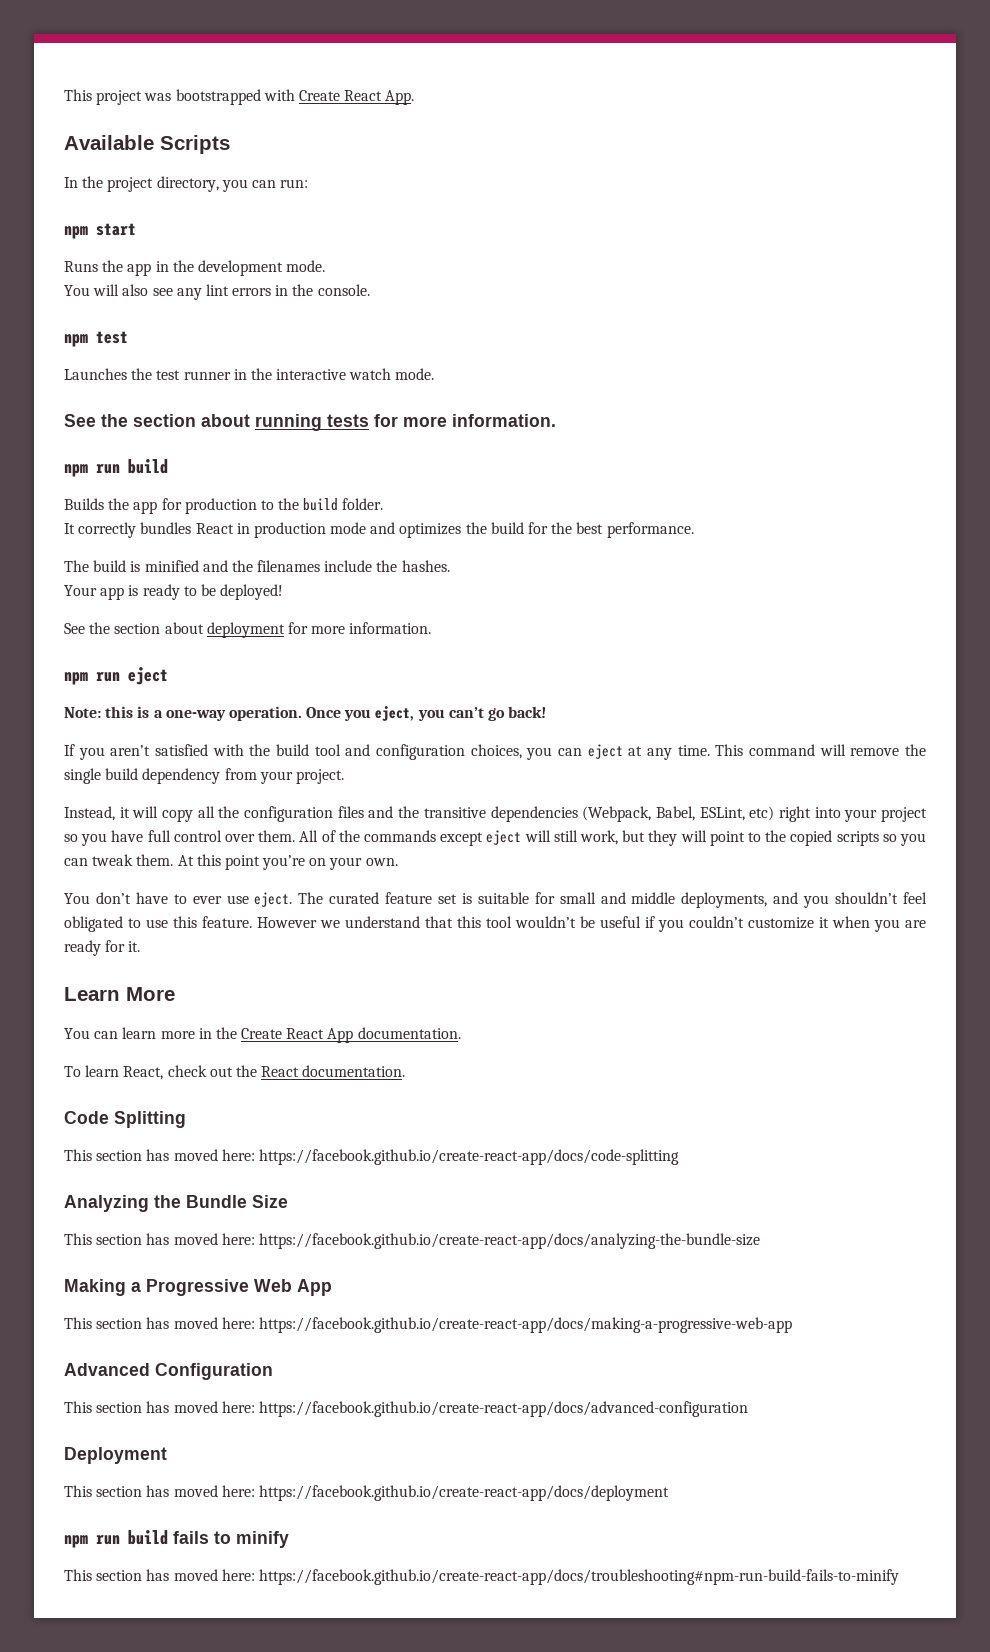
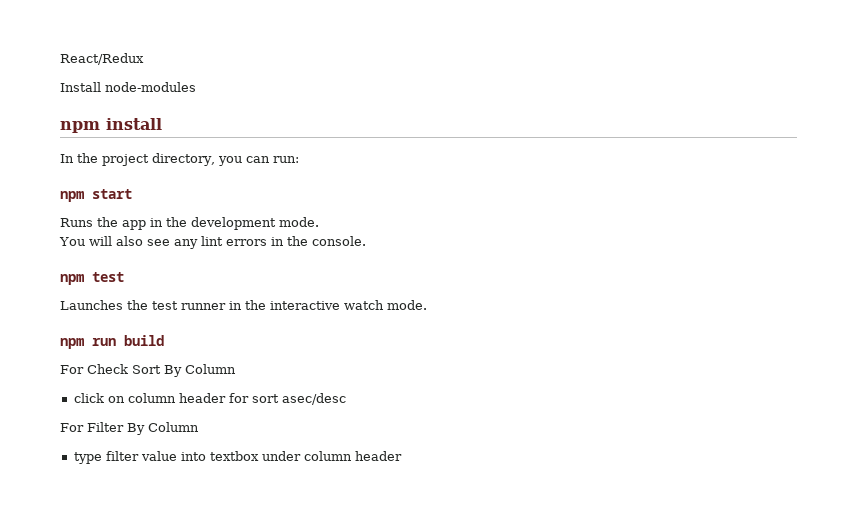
- This project was bootstrapped with Create React App.
- Available Scripts
+ React/Redux
+ Install node-modules
+ npm install
- See the section about running tests for more information.
  npm run build
- Builds the app for production to the build folder.
- It correctly bundles React in production mode and optimizes the build for the best performance.
- The build is minified and the filenames include the hashes.
- Your app is ready to be deployed!
- See the section about deployment for more information.
- npm run eject
- Note: this is a one-way operation. Once you eject, you can’t go back!
- If you aren’t satisfied with the build tool and configuration choices, you can eject at any time. This command will remove the single build dependency from your project.
- Instead, it will copy all the configuration files and the transitive dependencies (Webpack, Babel, ESLint, etc) right into your project so you have full control over them. All of the commands except eject will still work, but they will point to the copied scripts so you can tweak them. At this point you’re on your own.
- You don’t have to ever use eject. The curated feature set is suitable for small and middle deployments, and you shouldn’t feel obligated to use this feature. However we understand that this tool wouldn’t be useful if you couldn’t customize it when you are ready for it.
- Learn More
- You can learn more in the Create React App documentation.
- To learn React, check out the React documentation.
- Code Splitting
- This section has moved here: https://facebook.github.io/create-react-app/docs/code-splitting
- Analyzing the Bundle Size
- This section has moved here: https://facebook.github.io/create-react-app/docs/analyzing-the-bundle-size
- Making a Progressive Web App
- This section has moved here: https://facebook.github.io/create-react-app/docs/making-a-progressive-web-app
- Advanced Configuration
- This section has moved here: https://facebook.github.io/create-react-app/docs/advanced-configuration
- Deployment
- This section has moved here: https://facebook.github.io/create-react-app/docs/deployment
- npm run build fails to minify
- This section has moved here: https://facebook.github.io/create-react-app/docs/troubleshooting#npm-run-build-fails-to-minify
+ For Check Sort By Column
+ click on column header for sort asec/desc
+ For Filter By Column
+ type filter value into textbox under column header

